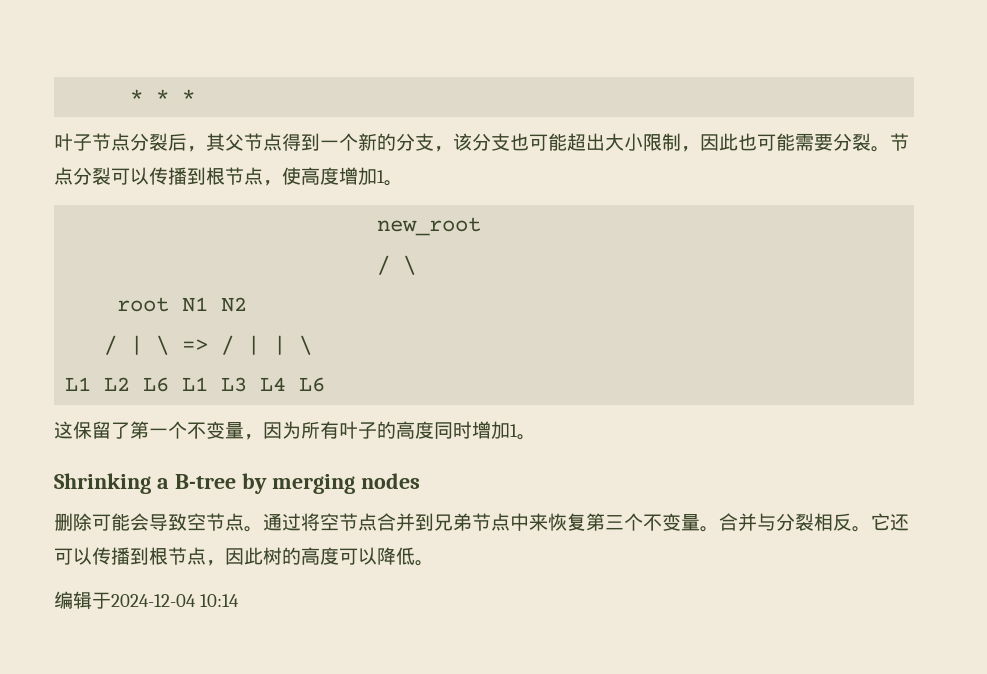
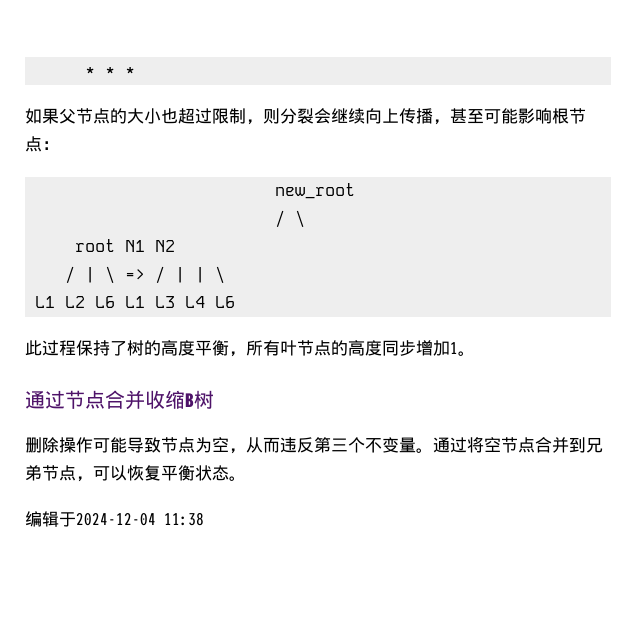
- 叶子节点分裂后，其父节点得到一个新的分支，该分支也可能超出大小限制，因此也可能需要分裂。节点分裂可以传播到根节点，使高度增加1。
+ 如果父节点的大小也超过限制，则分裂会继续向上传播，甚至可能影响根节点：
- 这保留了第一个不变量，因为所有叶子的高度同时增加1。
- Shrinking a B-tree by merging nodes
- 删除可能会导致空节点。
+ 此过程保持了树的高度平衡，所有叶节点的高度同步增加1。
+ 通过节点合并收缩B树
+ 删除操作可能导致节点为空，从而违反第三个不变量。
- 通过将空节点合并到兄弟节点中来恢复第三个不变量。合并与分裂相反。它还可以传播到根节点，因此树的高度可以降低。
+ 通过将空节点合并到兄弟节点，可以恢复平衡状态。
- 编辑于2024-12-04 10:14
+ 编辑于2024-12-04 11:38

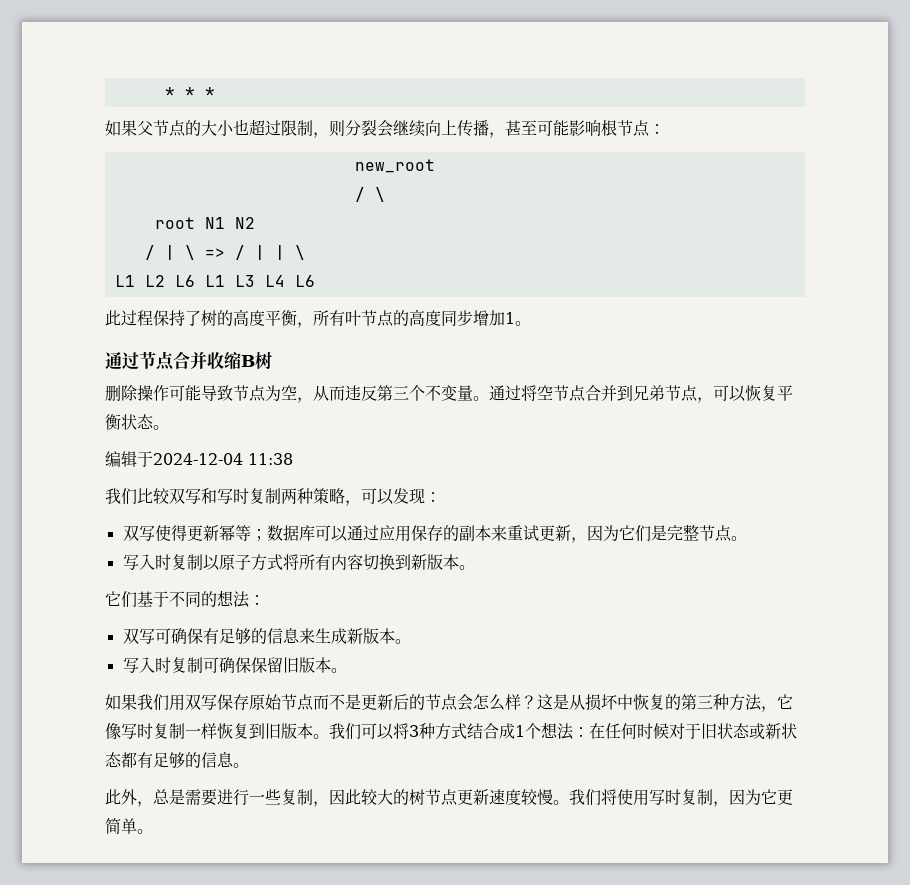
+ 我们比较双写和写时复制两种策略，可以发现：
+ 双写使得更新幂等；数据库可以通过应用保存的副本来重试更新，因为它们是完整节点。
+ 写入时复制以原子方式将所有内容切换到新版本。
+ 它们基于不同的想法：
+ 双写可确保有足够的信息来生成新版本。
+ 写入时复制可确保保留旧版本。
+ 如果我们用双写保存原始节点而不是更新后的节点会怎么样？这是从损坏中恢复的第三种方法，它像写时复制一样恢复到旧版本。我们可以将3种方式结合成1个想法：在任何时候对于旧状态或新状态都有足够的信息。
+ 此外，总是需要进行一些复制，因此较大的树节点更新速度较慢。我们将使用写时复制，因为它更简单。

